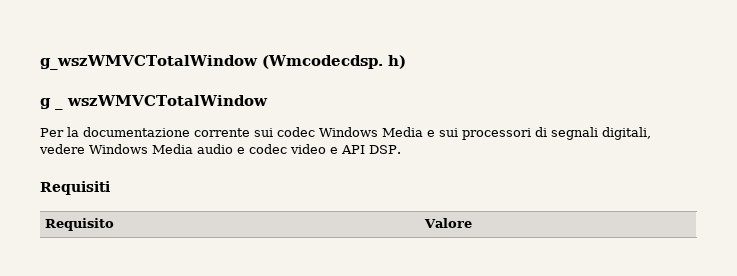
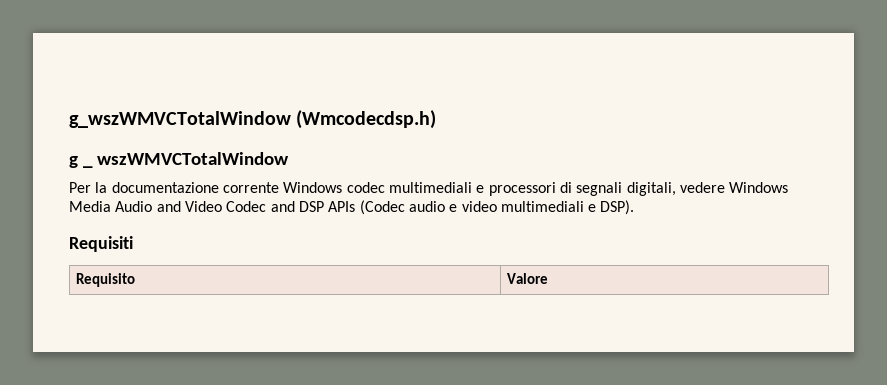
- g_wszWMVCTotalWindow (Wmcodecdsp. h)
+ g_wszWMVCTotalWindow (Wmcodecdsp.h)
- Per la documentazione corrente sui codec Windows Media e sui processori di segnali digitali, vedere Windows Media audio e codec video e API DSP.
+ Per la documentazione corrente Windows codec multimediali e processori di segnali digitali, vedere Windows Media Audio and Video Codec and DSP APIs (Codec audio e video multimediali e DSP).

